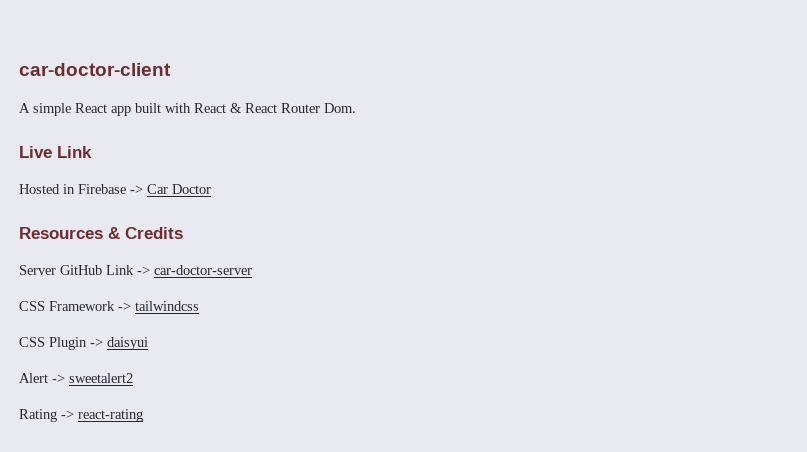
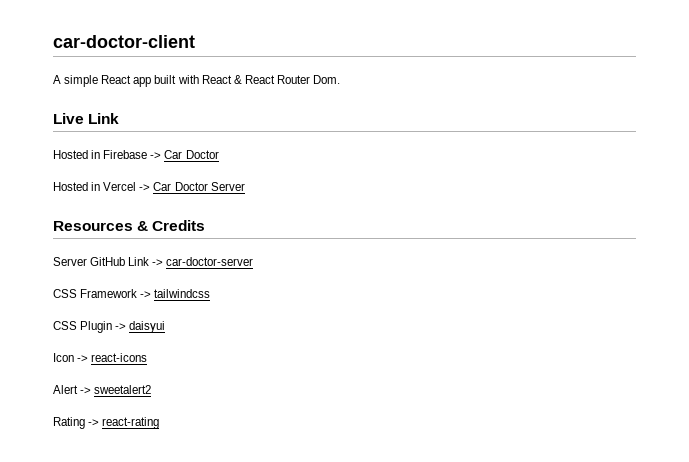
+ Hosted in Vercel -> Car Doctor Server
+ Icon -> react-icons

